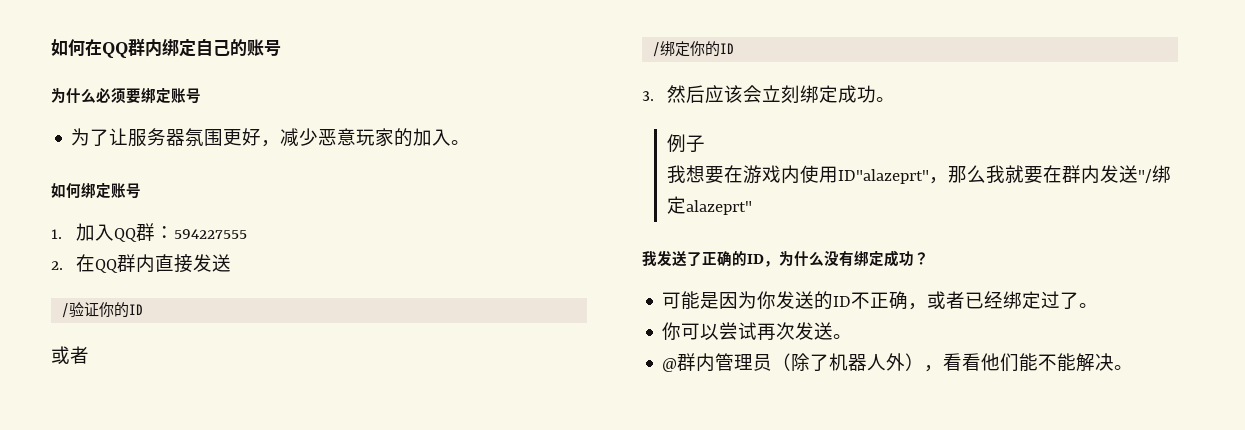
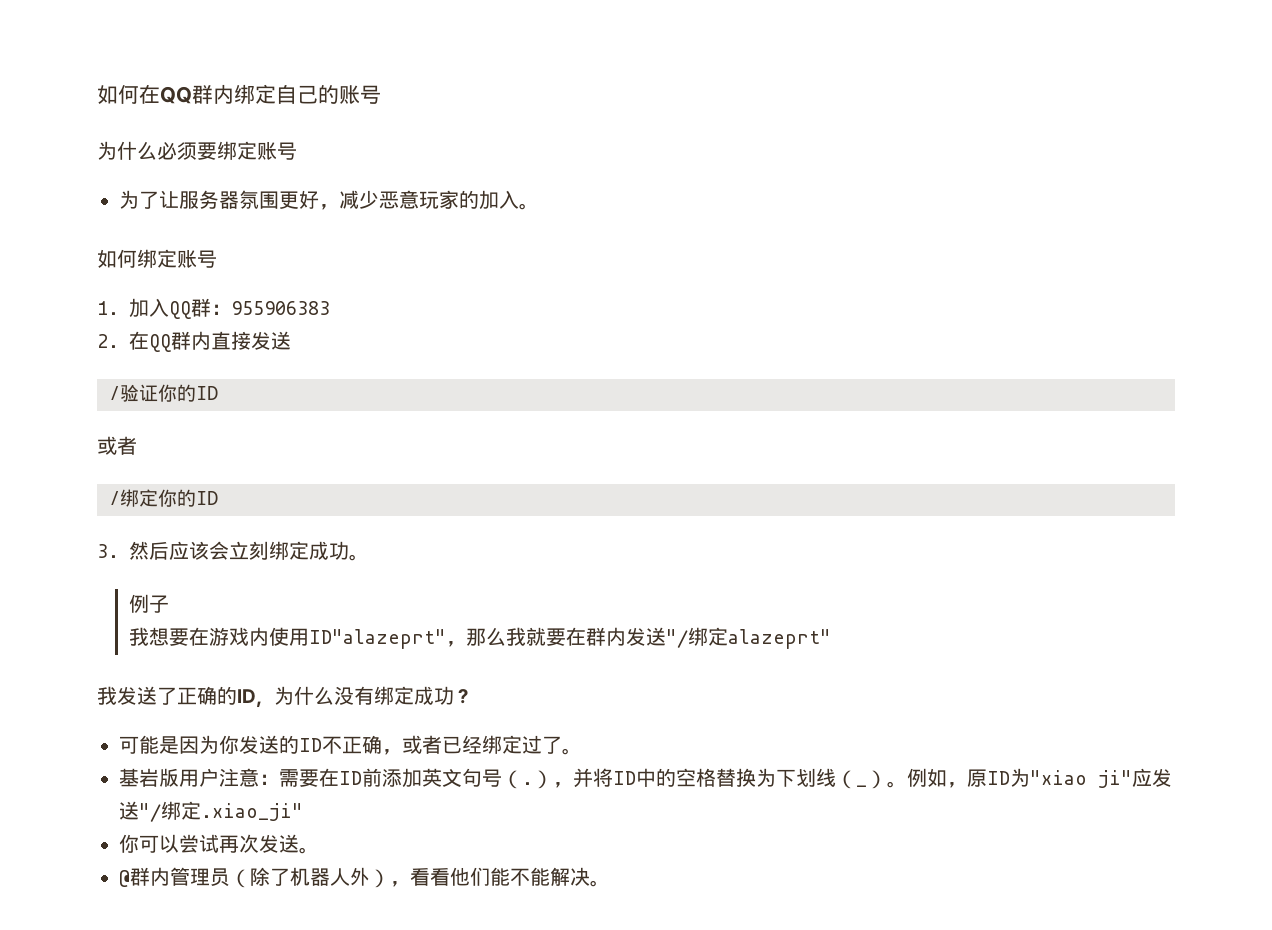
- 1.加入QQ群：594227555
+ 1.加入QQ群：955906383
+ 基岩版用户注意：需要在ID前添加英文句号（.），并将ID中的空格替换为下划线（_）。例如，原ID为"xiao ji"应发送"/绑定.xiao_ji"

